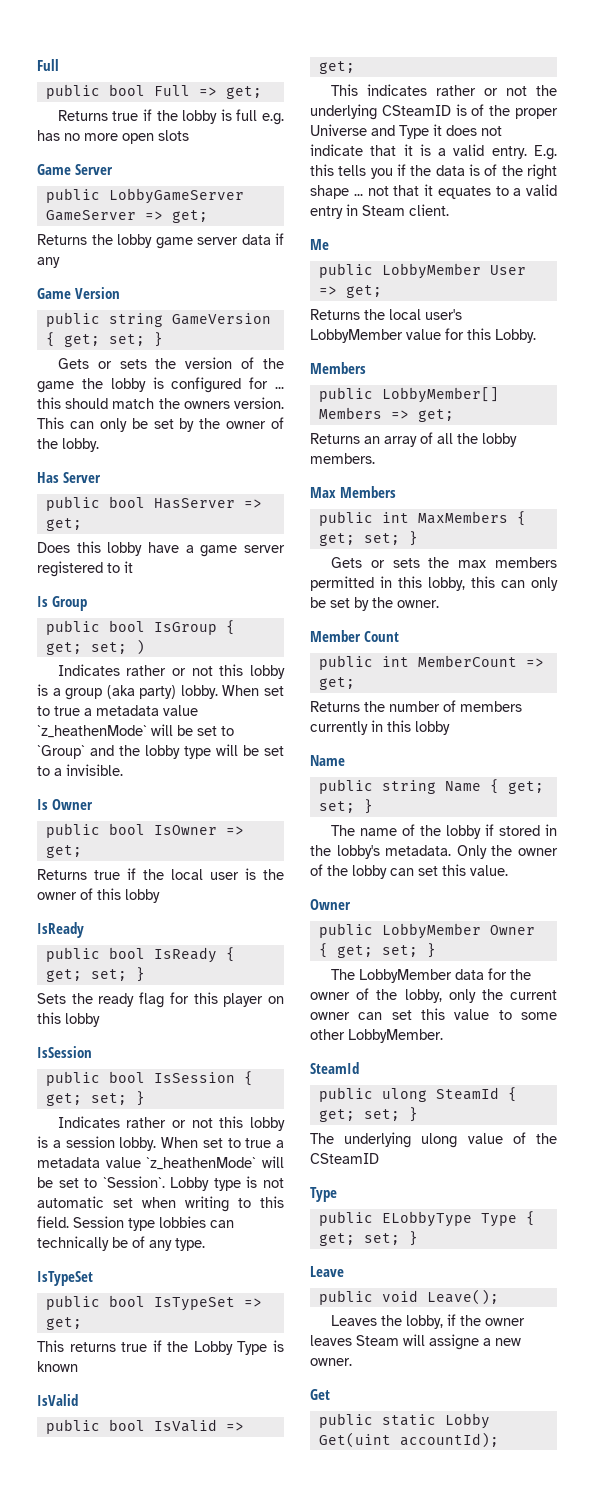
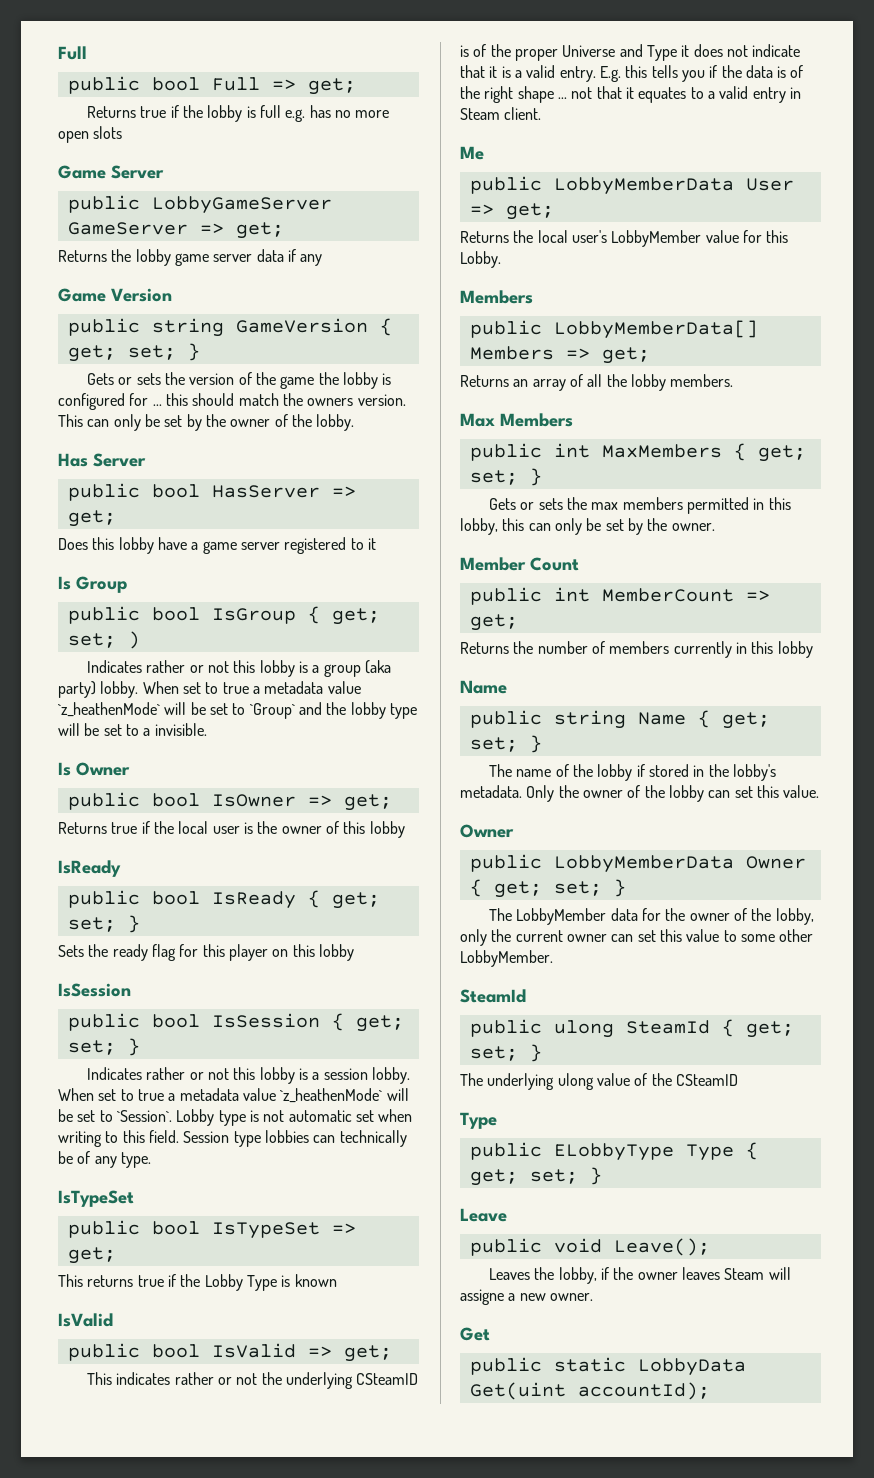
- public LobbyMember User => get;
+ public LobbyMemberData User => get;
- public LobbyMember[] Members => get;
+ public LobbyMemberData[] Members => get;
- public LobbyMember Owner { get; set; }
+ public LobbyMemberData Owner { get; set; }
- public static Lobby Get(uint accountId);
+ public static LobbyData Get(uint accountId);

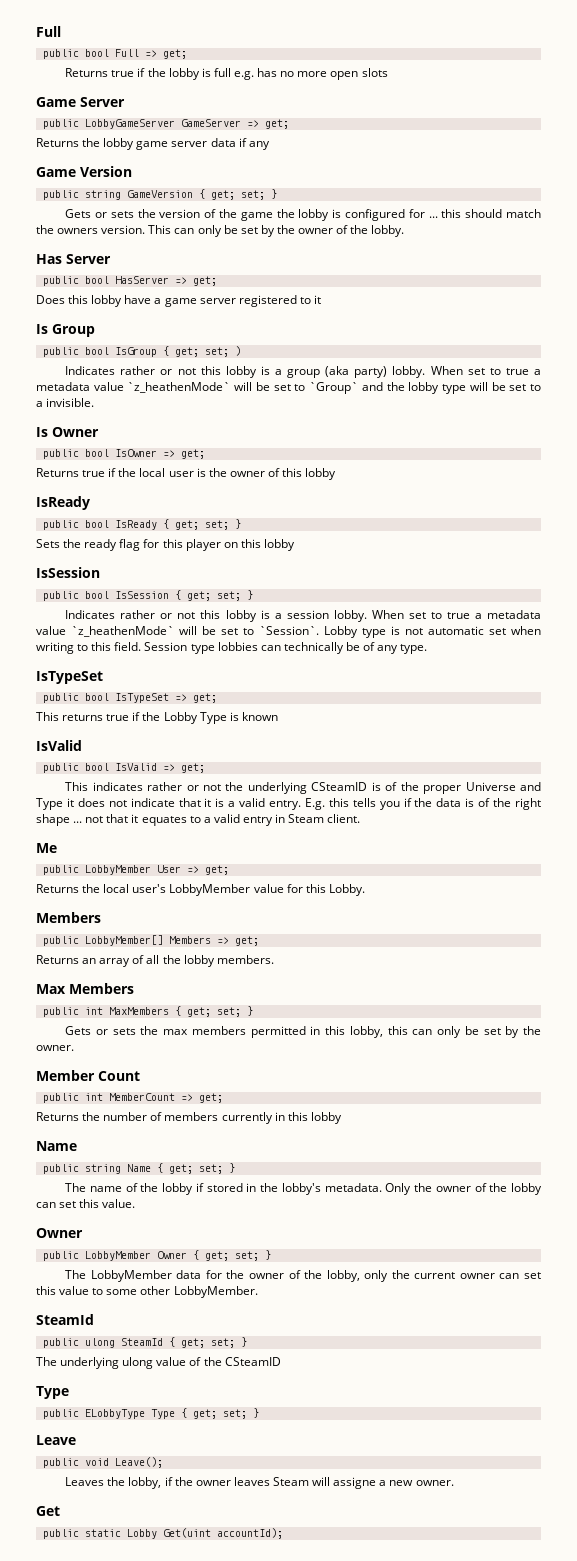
- public LobbyMemberData User => get;
+ public LobbyMember User => get;
- public LobbyMemberData[] Members => get;
+ public LobbyMember[] Members => get;
- public LobbyMemberData Owner { get; set; }
+ public LobbyMember Owner { get; set; }
- public static LobbyData Get(uint accountId);
+ public static Lobby Get(uint accountId);

